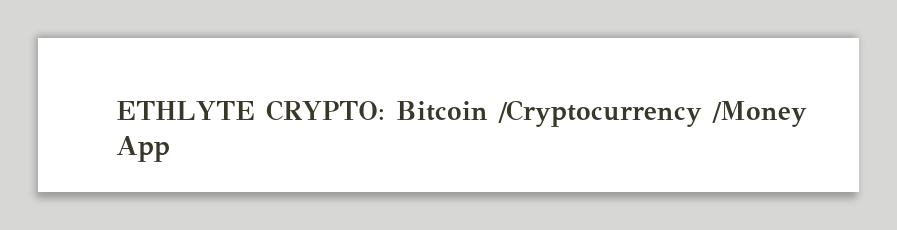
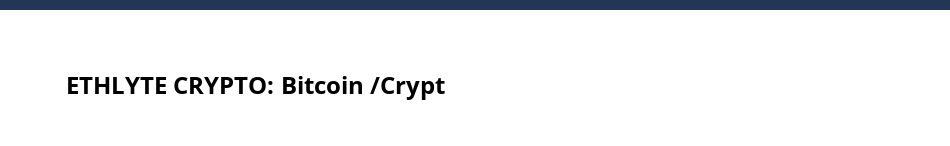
- ETHLYTE CRYPTO: Bitcoin /Cryptocurrency /Money App
+ ETHLYTE CRYPTO: Bitcoin /Crypt

